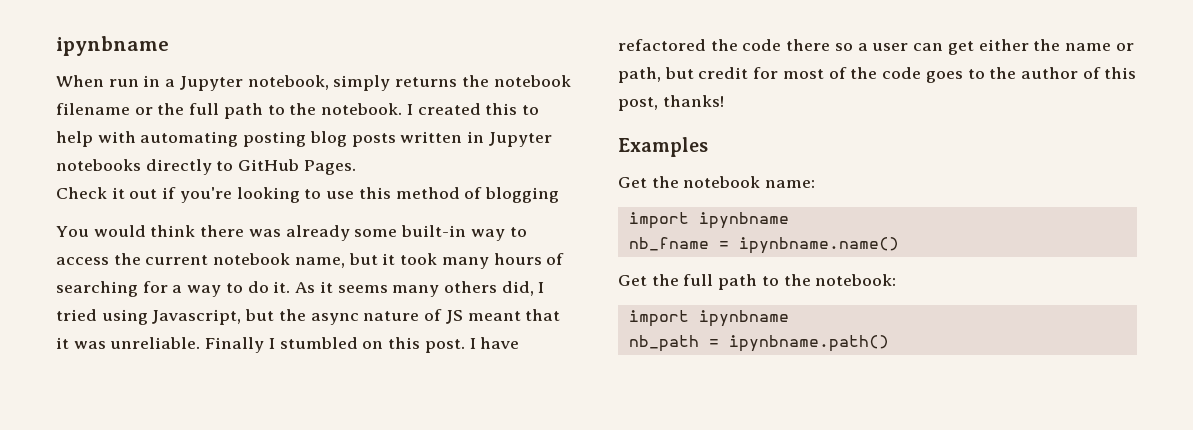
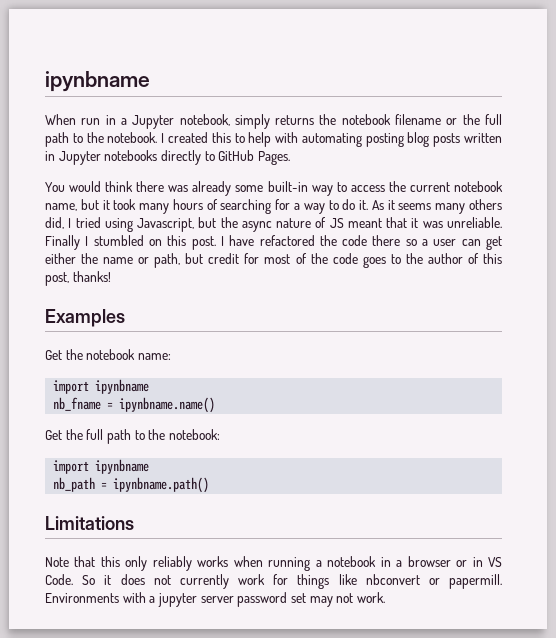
- Check it out if you're looking to use this method of blogging
+ Limitations
+ Note that this only reliably works when running a notebook in a browser or in VS Code. So it does not currently work for things like nbconvert or papermill. Environments with a jupyter server password set may not work.

